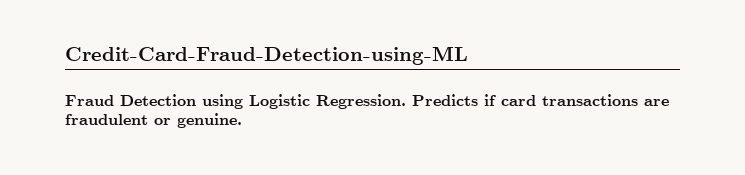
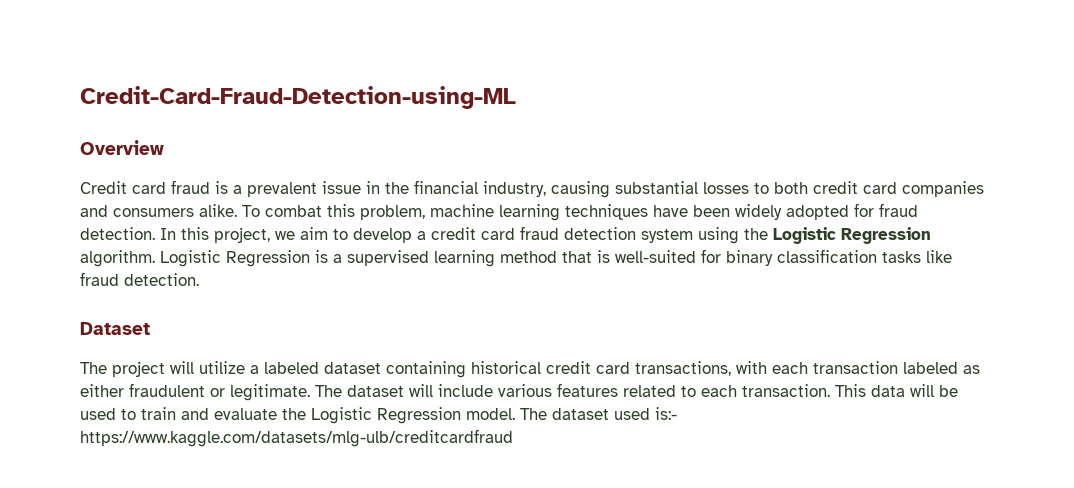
- Fraud Detection using Logistic Regression. Predicts if card transactions are fraudulent or genuine.
+ Overview
+ Credit card fraud is a prevalent issue in the financial industry, causing substantial losses to both credit card companies and consumers alike. To combat this problem, machine learning techniques have been widely adopted for fraud detection. In this project, we aim to develop a credit card fraud detection system using the Logistic Regression algorithm. Logistic Regression is a supervised learning method that is well-suited for binary classification tasks like fraud detection.
+ Dataset
+ The project will utilize a labeled dataset containing historical credit card transactions, with each transaction labeled as either fraudulent or legitimate. The dataset will include various features related to each transaction. This data will be used to train and evaluate the Logistic Regression model. The dataset used is:- https://www.kaggle.com/datasets/mlg-ulb/creditcardfraud

